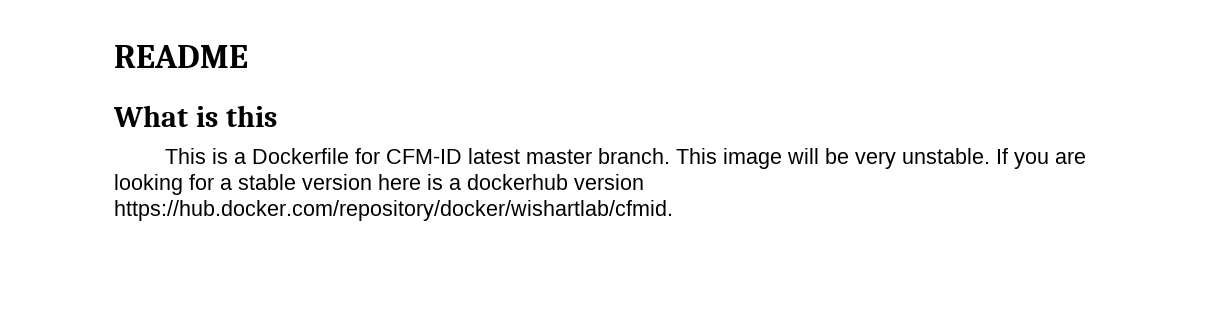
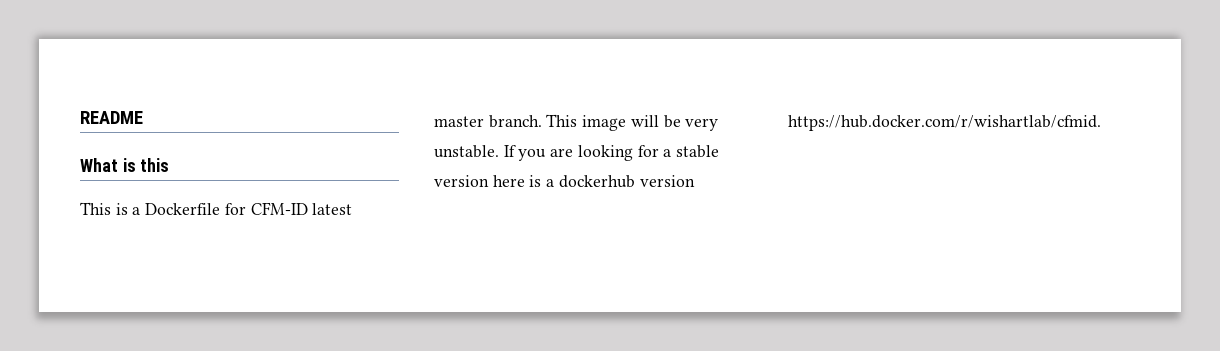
- If you are looking for a stable version here is a dockerhub version https://hub.docker.com/repository/docker/wishartlab/cfmid.
+ If you are looking for a stable version here is a dockerhub version https://hub.docker.com/r/wishartlab/cfmid.

